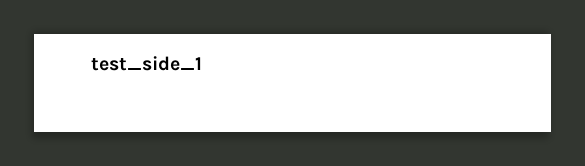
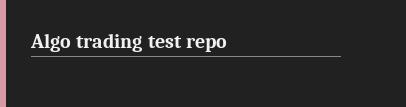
- test_side_1
+ Algo trading test repo

